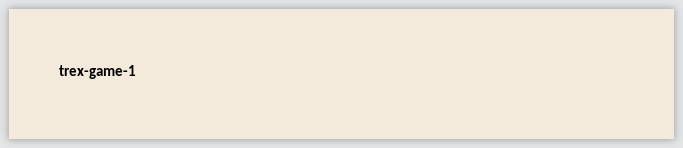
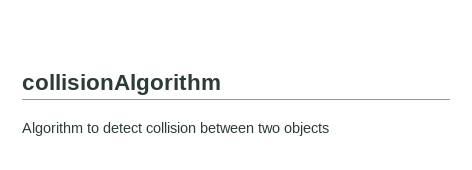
- trex-game-1
+ collisionAlgorithm
+ Algorithm to detect collision between two objects

